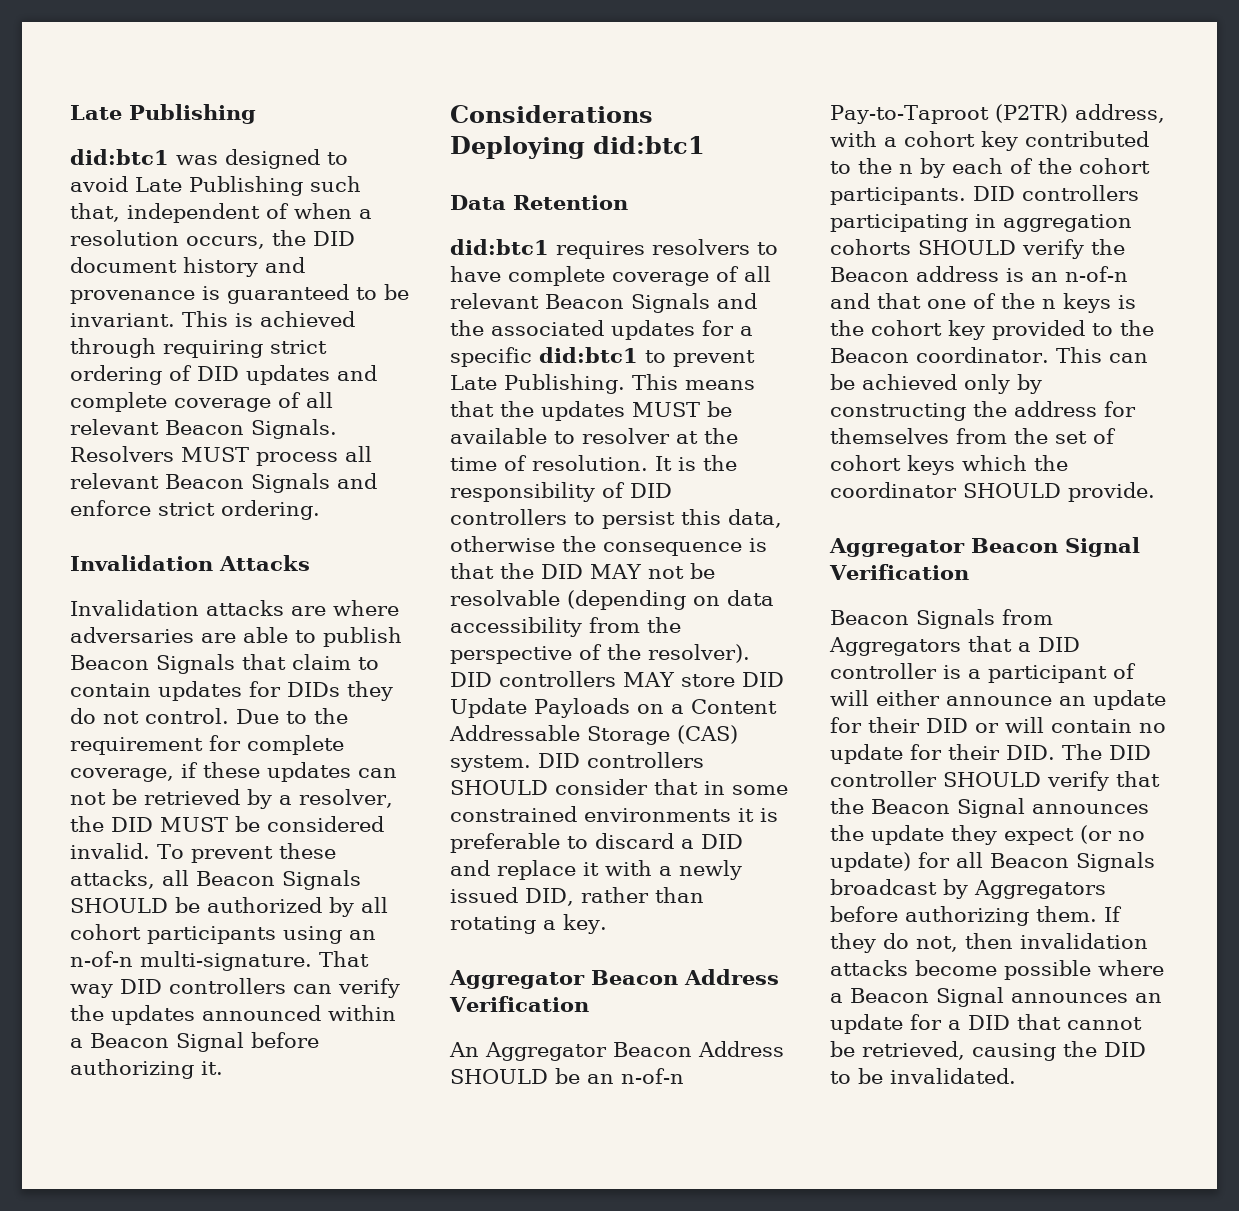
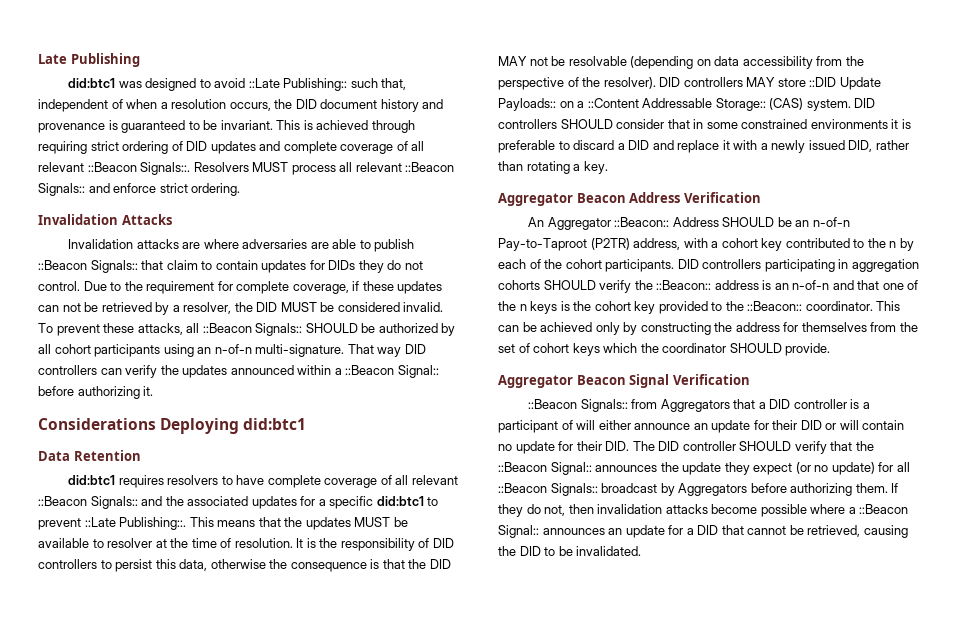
- did:btc1 was designed to avoid Late Publishing such that, independent of when a resolution occurs, the DID document history and provenance is guaranteed to be invariant.
+ did:btc1 was designed to avoid ::Late Publishing:: such that, independent of when a resolution occurs, the DID document history and provenance is guaranteed to be invariant.
- This is achieved through requiring strict ordering of DID updates and complete coverage of all relevant Beacon Signals.
+ This is achieved through requiring strict ordering of DID updates and complete coverage of all relevant ::Beacon Signals::.
- Resolvers MUST process all relevant Beacon Signals and enforce strict ordering.
+ Resolvers MUST process all relevant ::Beacon Signals:: and enforce strict ordering.
- Invalidation attacks are where adversaries are able to publish Beacon Signals that claim to contain updates for DIDs they do not control.
+ Invalidation attacks are where adversaries are able to publish ::Beacon Signals:: that claim to contain updates for DIDs they do not control.
- To prevent these attacks, all Beacon Signals SHOULD be authorized by all cohort participants using an n-of-n multi-signature.
+ To prevent these attacks, all ::Beacon Signals:: SHOULD be authorized by all cohort participants using an n-of-n multi-signature.
- That way DID controllers can verify the updates announced within a Beacon Signal before authorizing it.
+ That way DID controllers can verify the updates announced within a ::Beacon Signal:: before authorizing it.
- did:btc1 requires resolvers to have complete coverage of all relevant Beacon Signals and the associated updates for a specific did:btc1 to prevent Late Publishing.
+ did:btc1 requires resolvers to have complete coverage of all relevant ::Beacon Signals:: and the associated updates for a specific did:btc1 to prevent ::Late Publishing::.
- DID controllers MAY store DID Update Payloads on a Content Addressable Storage (CAS) system.
+ DID controllers MAY store ::DID Update Payloads:: on a ::Content Addressable Storage:: (CAS) system.
- An Aggregator Beacon Address SHOULD be an n-of-n Pay-to-Taproot (P2TR) address, with a cohort key contributed to the n by each of the cohort participants.
+ An Aggregator ::Beacon:: Address SHOULD be an n-of-n Pay-to-Taproot (P2TR) address, with a cohort key contributed to the n by each of the cohort participants.
- DID controllers participating in aggregation cohorts SHOULD verify the Beacon address is an n-of-n and that one of the n keys is the cohort key provided to the Beacon coordinator.
+ DID controllers participating in aggregation cohorts SHOULD verify the ::Beacon:: address is an n-of-n and that one of the n keys is the cohort key provided to the ::Beacon:: coordinator.
- Beacon Signals from Aggregators that a DID controller is a participant of will either announce an update for their DID or will contain no update for their DID. The DID controller SHOULD verify that the Beacon Signal announces the update they expect (or no update) for all Beacon Signals broadcast by Aggregators before authorizing them.
+ ::Beacon Signals:: from Aggregators that a DID controller is a participant of will either announce an update for their DID or will contain no update for their DID. The DID controller SHOULD verify that the ::Beacon Signal:: announces the update they expect (or no update) for all ::Beacon Signals:: broadcast by Aggregators before authorizing them.
- If they do not, then invalidation attacks become possible where a Beacon Signal announces an update for a DID that cannot be retrieved, causing the DID to be invalidated.
+ If they do not, then invalidation attacks become possible where a ::Beacon Signal:: announces an update for a DID that cannot be retrieved, causing the DID to be invalidated.

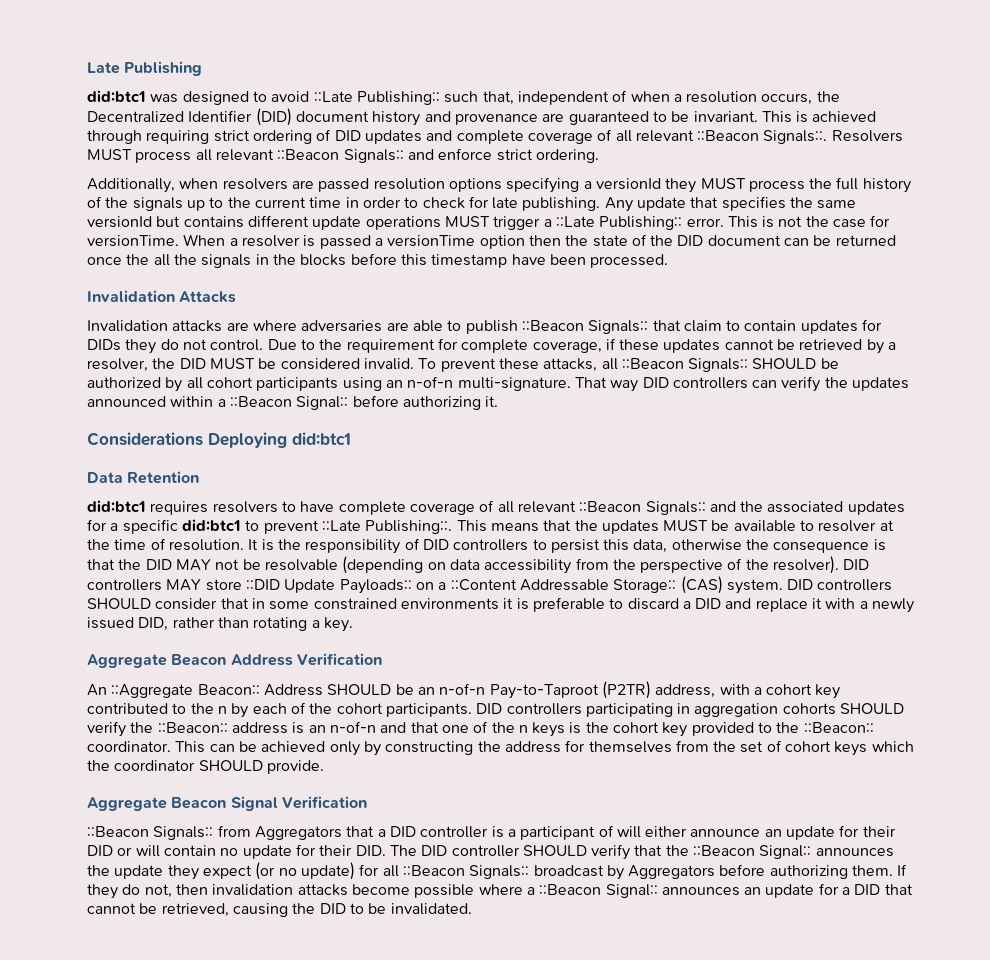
- did:btc1 was designed to avoid ::Late Publishing:: such that, independent of when a resolution occurs, the DID document history and provenance is guaranteed to be invariant.
+ did:btc1 was designed to avoid ::Late Publishing:: such that, independent of when a resolution occurs, the Decentralized Identifier (DID) document history and provenance are guaranteed to be invariant.
+ Additionally, when resolvers are passed resolution options specifying a versionId they MUST process the full history of the signals up to the current time in order to check for late publishing. Any update that specifies the same versionId but contains different update operations MUST trigger a ::Late Publishing:: error. This is not the case for versionTime. When a resolver is passed a versionTime option then the state of the DID document can be returned once the all the signals in the blocks before this timestamp have been processed.
- Due to the requirement for complete coverage, if these updates can not be retrieved by a resolver, the DID MUST be considered invalid.
+ Due to the requirement for complete coverage, if these updates cannot be retrieved by a resolver, the DID MUST be considered invalid.
- Aggregator Beacon Address Verification
+ Aggregate Beacon Address Verification
- An Aggregator ::Beacon:: Address SHOULD be an n-of-n Pay-to-Taproot (P2TR) address, with a cohort key contributed to the n by each of the cohort participants.
+ An ::Aggregate Beacon:: Address SHOULD be an n-of-n Pay-to-Taproot (P2TR) address, with a cohort key contributed to the n by each of the cohort participants.
- Aggregator Beacon Signal Verification
+ Aggregate Beacon Signal Verification

